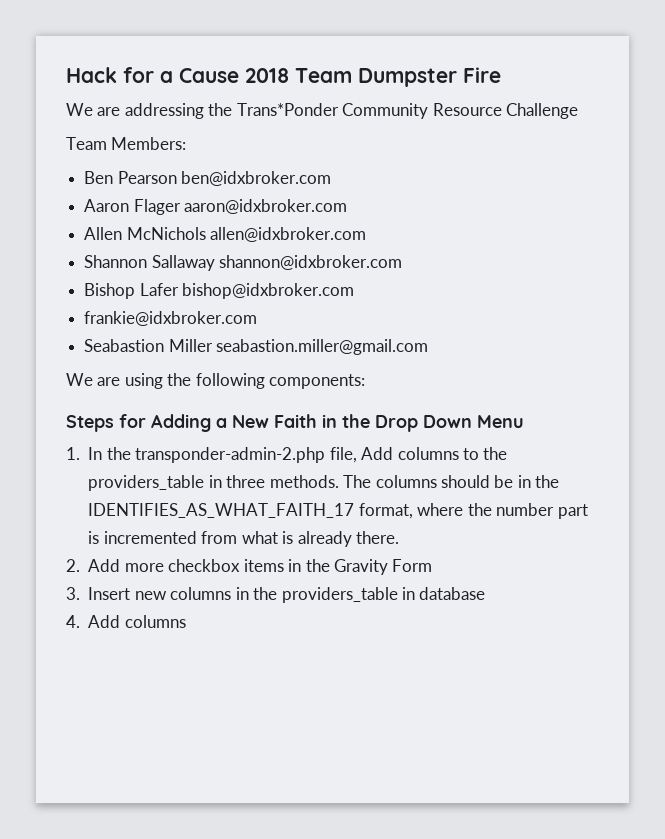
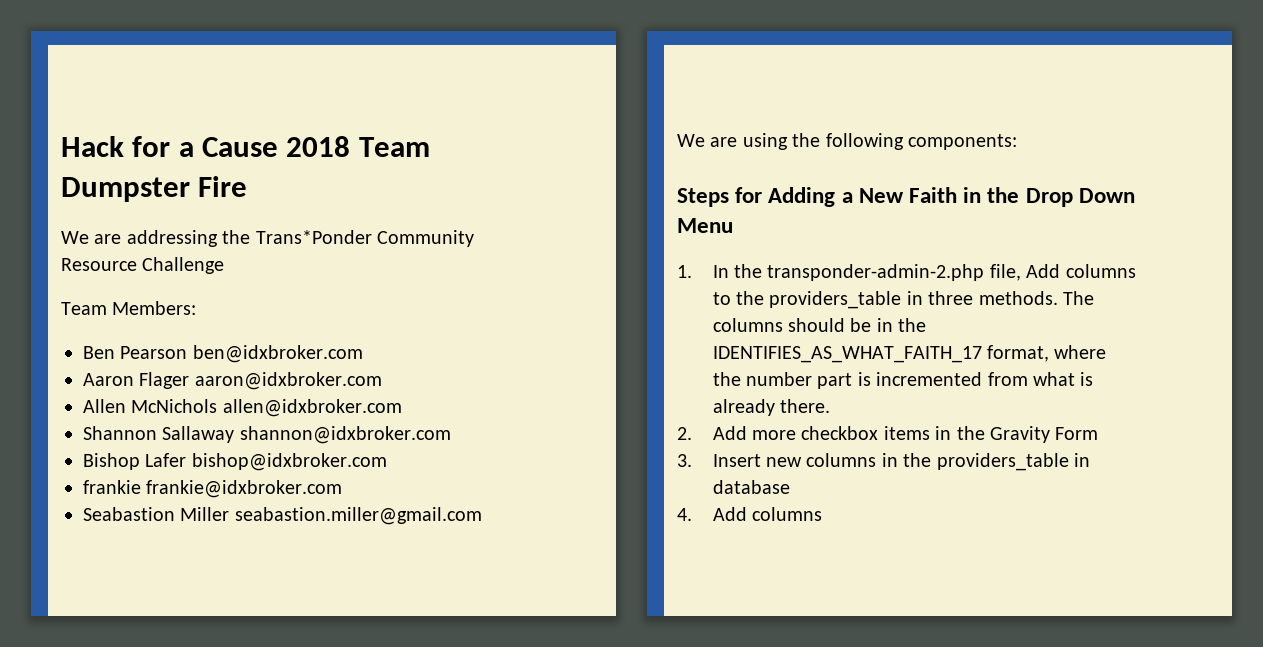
- frankie@idxbroker.com
+ frankie frankie@idxbroker.com

